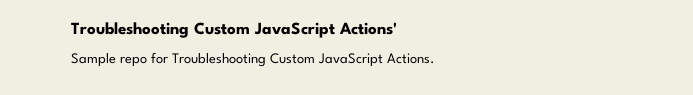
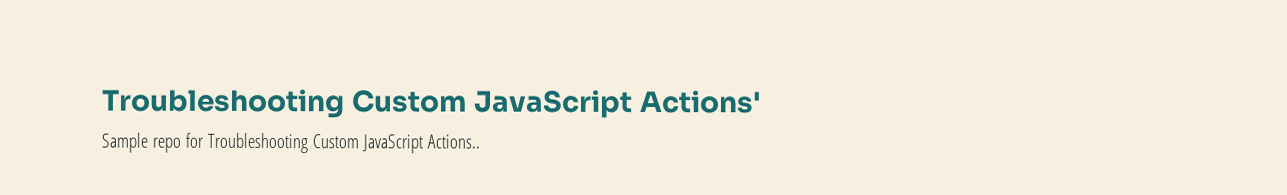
- Sample repo for Troubleshooting Custom JavaScript Actions.
+ Sample repo for Troubleshooting Custom JavaScript Actions..

